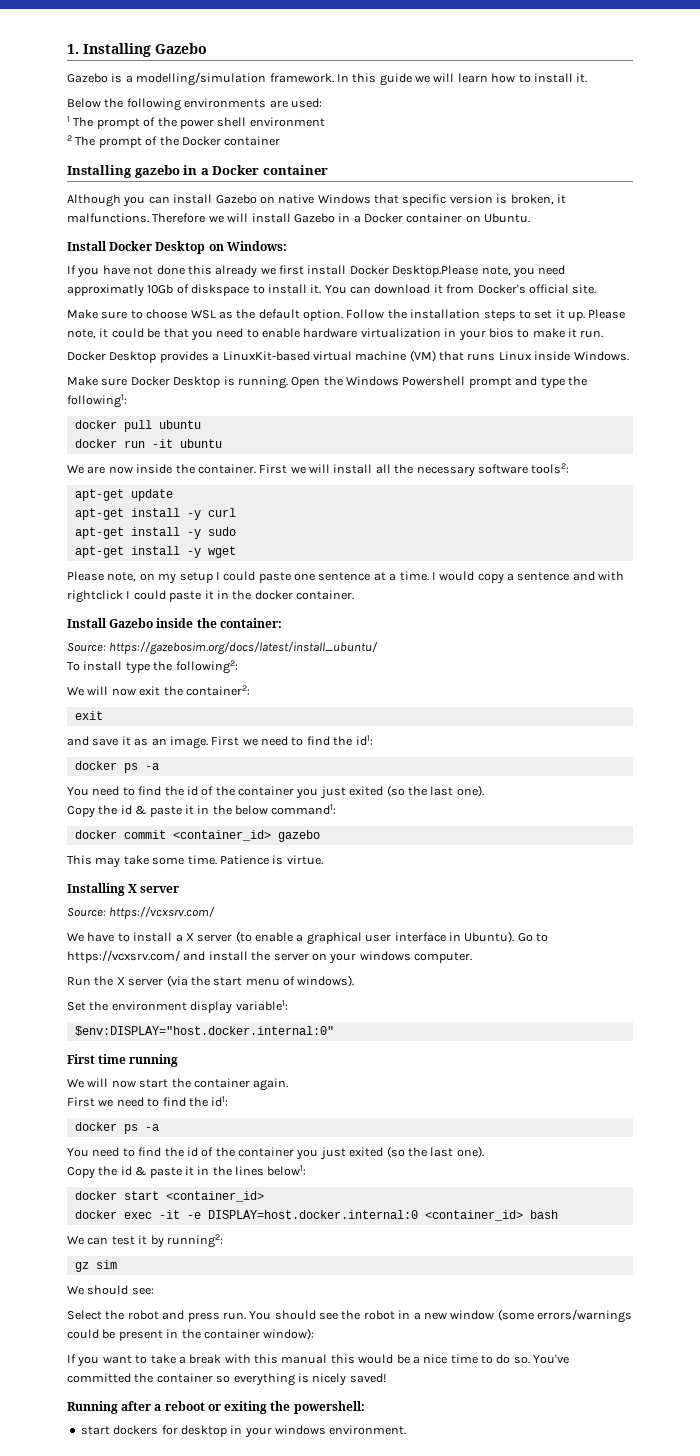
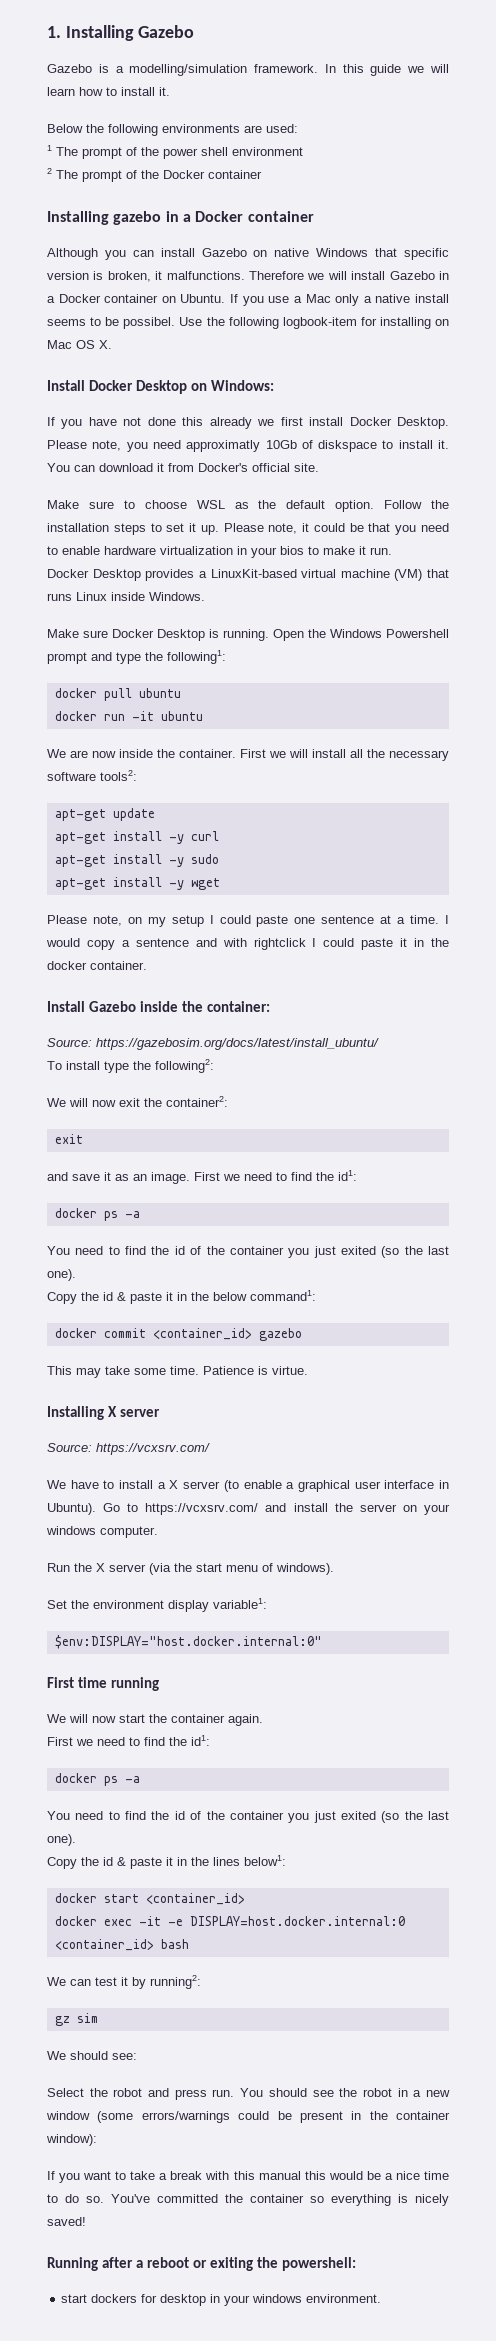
+ If you use a Mac only a native install seems to be possibel. Use the following logbook-item for installing on Mac OS X.
- If you have not done this already we first install Docker Desktop.Please note, you need approximatly 10Gb of diskspace to install it.
+ If you have not done this already we first install Docker Desktop. Please note, you need approximatly 10Gb of diskspace to install it.

